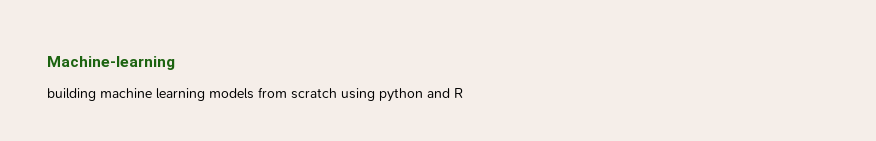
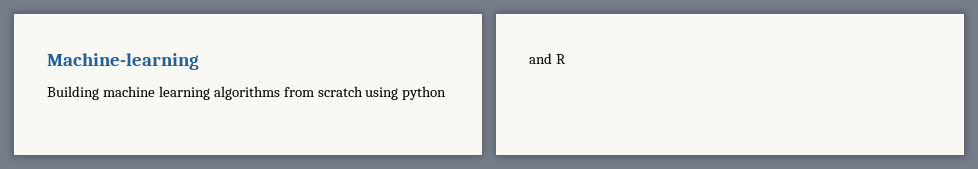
- building machine learning models from scratch using python and R
+ Building machine learning algorithms from scratch using python and R

